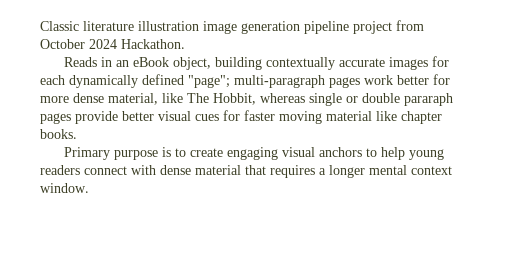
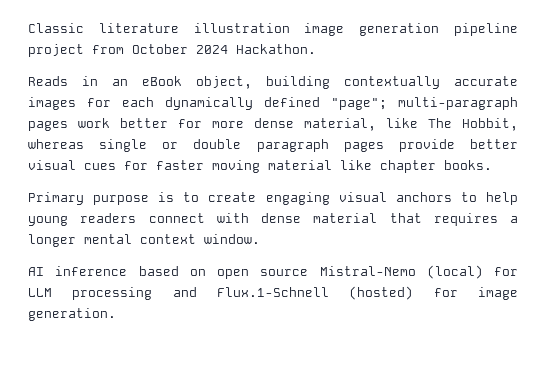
- Reads in an eBook object, building contextually accurate images for each dynamically defined "page"; multi-paragraph pages work better for more dense material, like The Hobbit, whereas single or double pararaph pages provide better visual cues for faster moving material like chapter books.
+ Reads in an eBook object, building contextually accurate images for each dynamically defined "page"; multi-paragraph pages work better for more dense material, like The Hobbit, whereas single or double paragraph pages provide better visual cues for faster moving material like chapter books.
+ AI inference based on open source Mistral-Nemo (local) for LLM processing and Flux.1-Schnell (hosted) for image generation.

